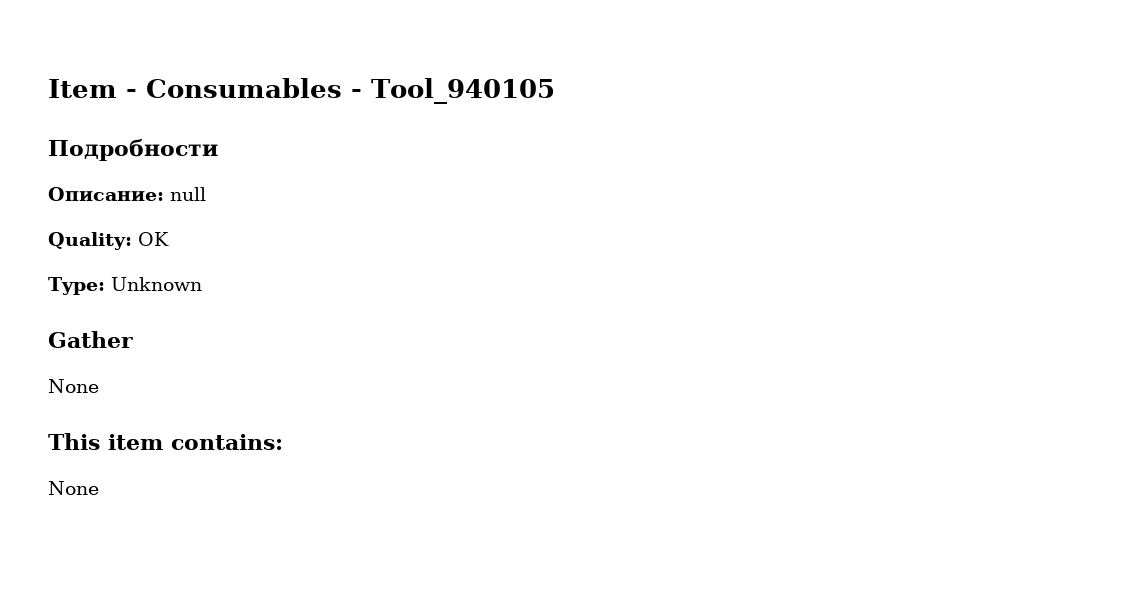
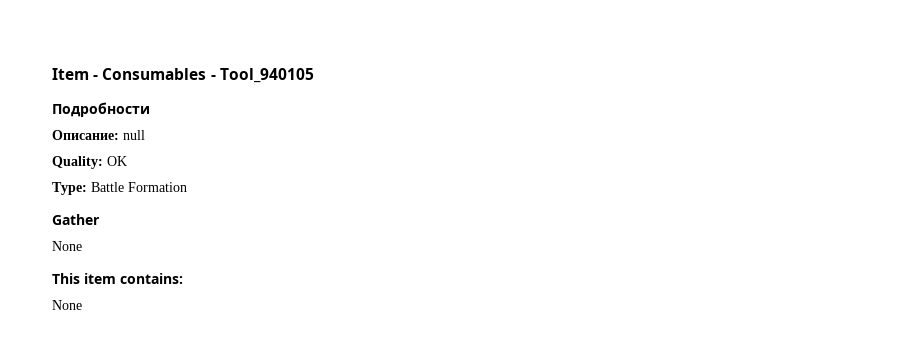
- Type: Unknown
+ Type: Battle Formation

